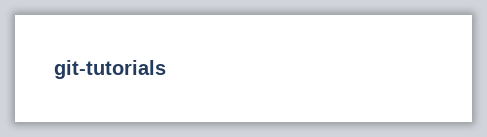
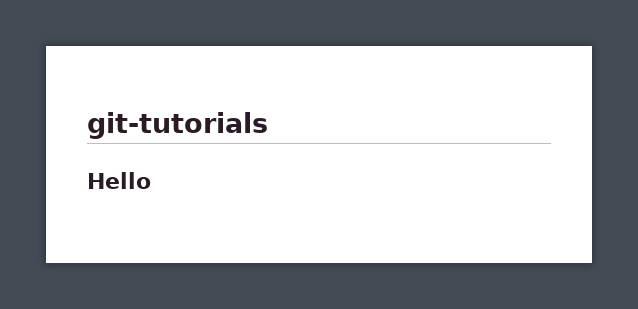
+ Hello

